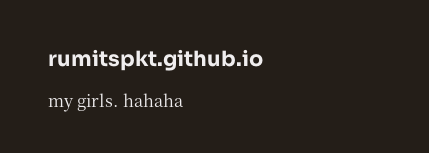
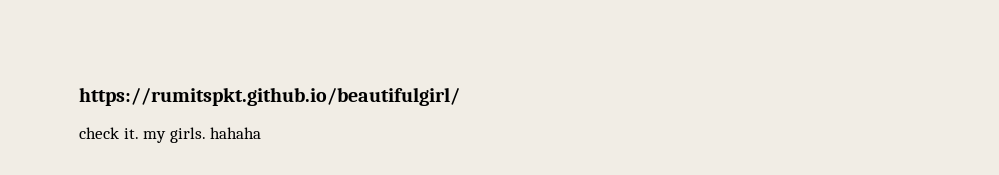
- rumitspkt.github.io
- my girls. hahaha
+ https://rumitspkt.github.io/beautifulgirl/
+ check it. my girls. hahaha

